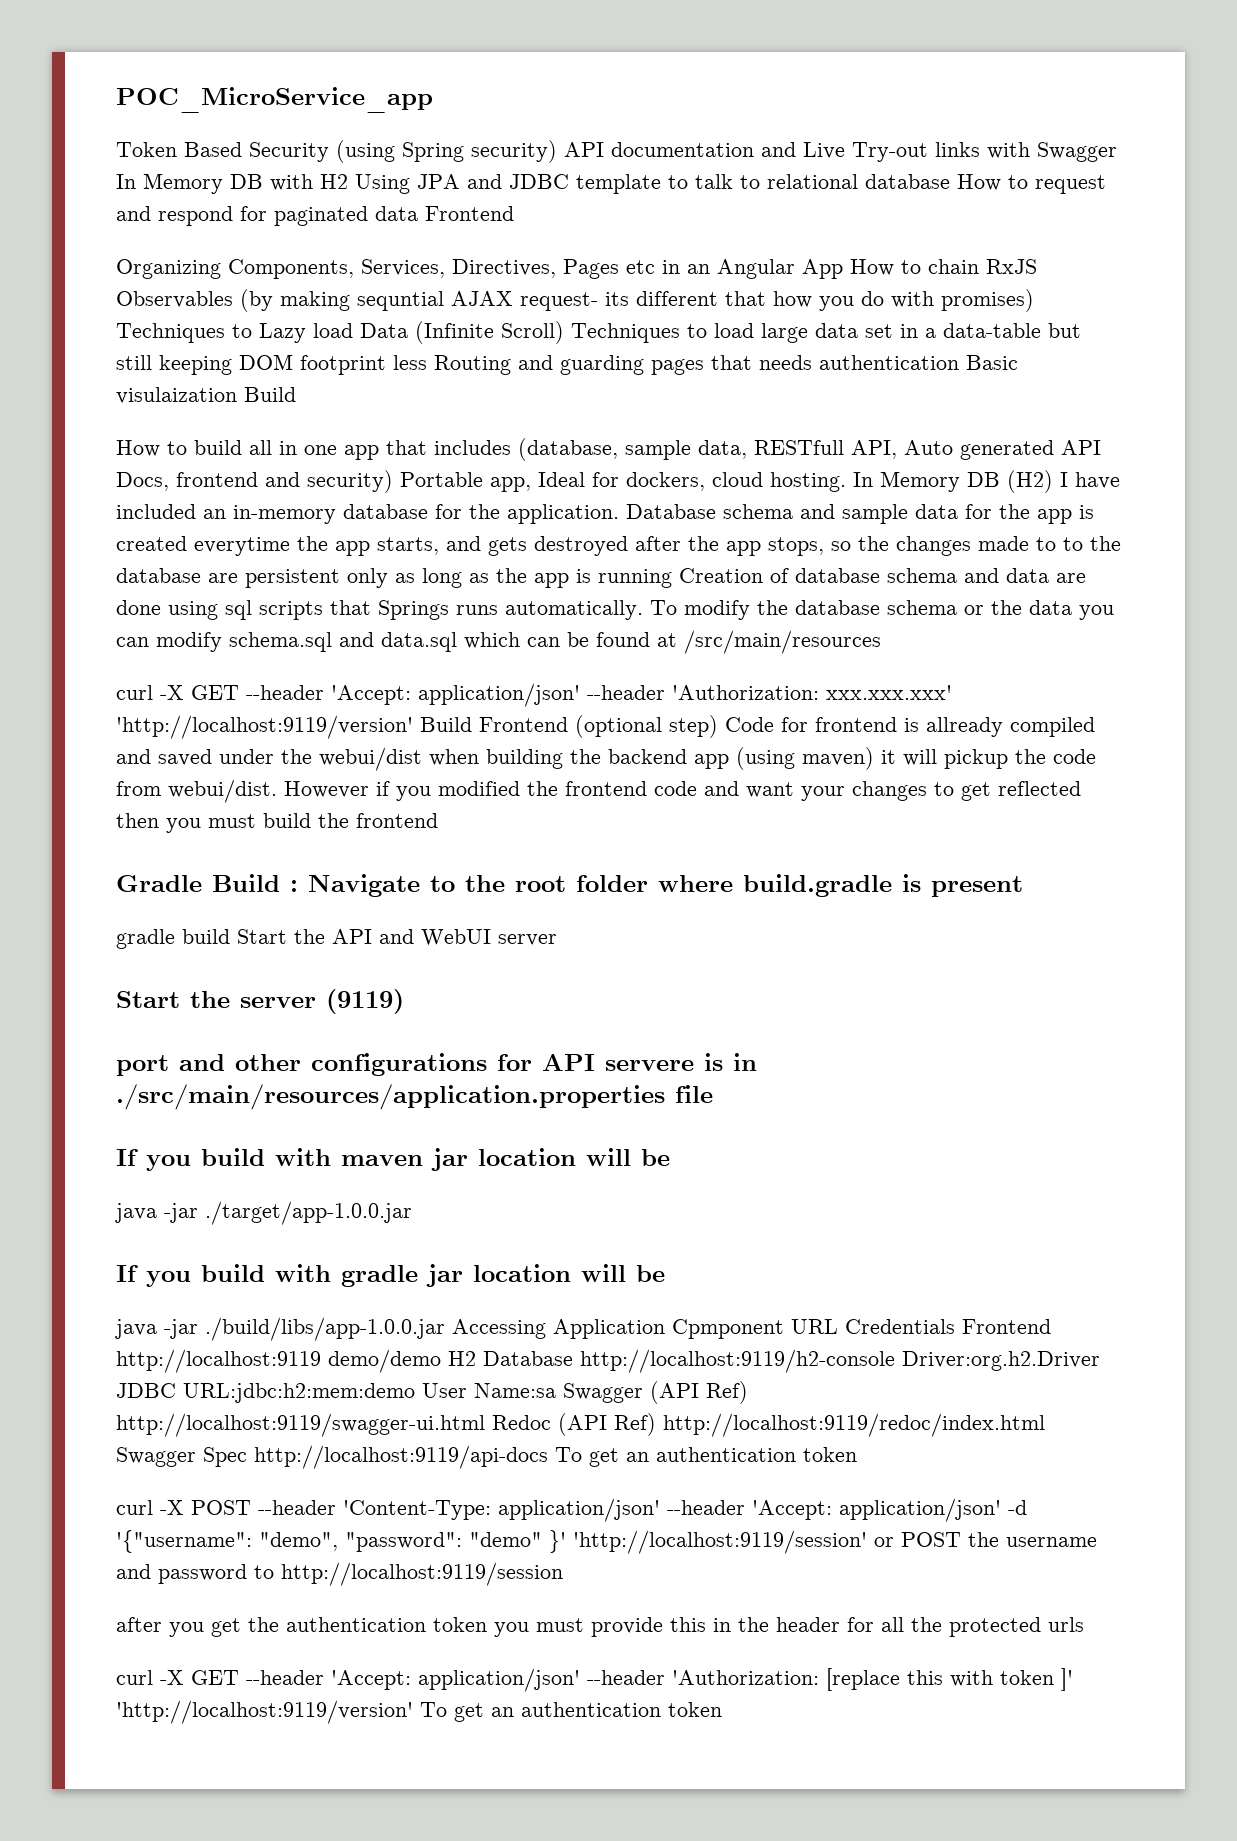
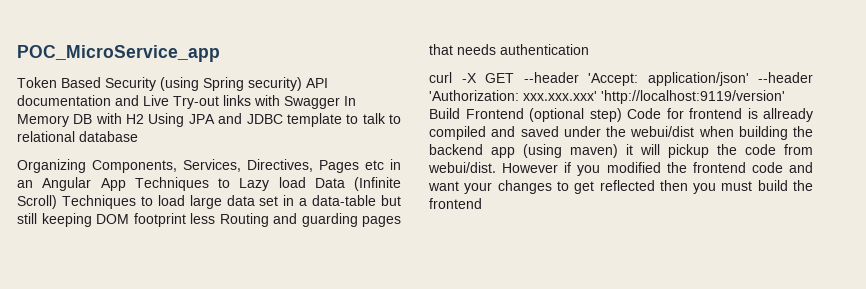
- Token Based Security (using Spring security) API documentation and Live Try-out links with Swagger In Memory DB with H2 Using JPA and JDBC template to talk to relational database How to request and respond for paginated data Frontend
+ Token Based Security (using Spring security) API documentation and Live Try-out links with Swagger In Memory DB with H2 Using JPA and JDBC template to talk to relational database
- Organizing Components, Services, Directives, Pages etc in an Angular App How to chain RxJS Observables (by making sequntial AJAX request- its different that how you do with promises) Techniques to Lazy load Data (Infinite Scroll) Techniques to load large data set in a data-table but still keeping DOM footprint less Routing and guarding pages that needs authentication Basic visulaization Build
- How to build all in one app that includes (database, sample data, RESTfull API, Auto generated API Docs, frontend and security) Portable app, Ideal for dockers, cloud hosting. In Memory DB (H2) I have included an in-memory database for the application. Database schema and sample data for the app is created everytime the app starts, and gets destroyed after the app stops, so the changes made to to the database are persistent only as long as the app is running Creation of database schema and data are done using sql scripts that Springs runs automatically. To modify the database schema or the data you can modify schema.sql and data.sql which can be found at /src/main/resources
+ Organizing Components, Services, Directives, Pages etc in an Angular App Techniques to Lazy load Data (Infinite Scroll) Techniques to load large data set in a data-table but still keeping DOM footprint less Routing and guarding pages that needs authentication
- Gradle Build : Navigate to the root folder where build.gradle is present
- gradle build Start the API and WebUI server
- Start the server (9119)
- port and other configurations for API servere is in ./src/main/resources/application.properties file
- If you build with maven jar location will be
- java -jar ./target/app-1.0.0.jar
- If you build with gradle jar location will be
- java -jar ./build/libs/app-1.0.0.jar Accessing Application Cpmponent URL Credentials Frontend http://localhost:9119 demo/demo H2 Database http://localhost:9119/h2-console Driver:org.h2.Driver JDBC URL:jdbc:h2:mem:demo User Name:sa Swagger (API Ref) http://localhost:9119/swagger-ui.html Redoc (API Ref) http://localhost:9119/redoc/index.html Swagger Spec http://localhost:9119/api-docs To get an authentication token
- curl -X POST --header 'Content-Type: application/json' --header 'Accept: application/json' -d '{"username": "demo", "password": "demo" }' 'http://localhost:9119/session' or POST the username and password to http://localhost:9119/session
- after you get the authentication token you must provide this in the header for all the protected urls
- curl -X GET --header 'Accept: application/json' --header 'Authorization: [replace this with token ]' 'http://localhost:9119/version' To get an authentication token

